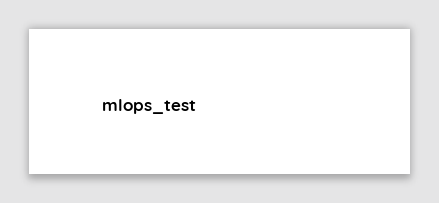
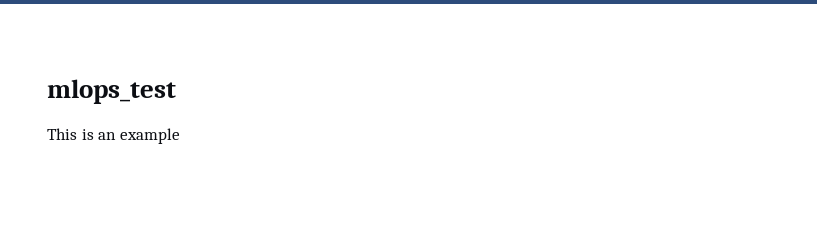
+ This is an example

